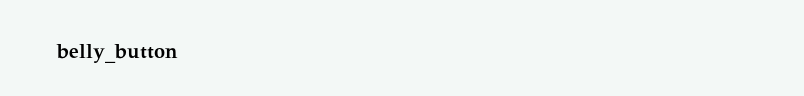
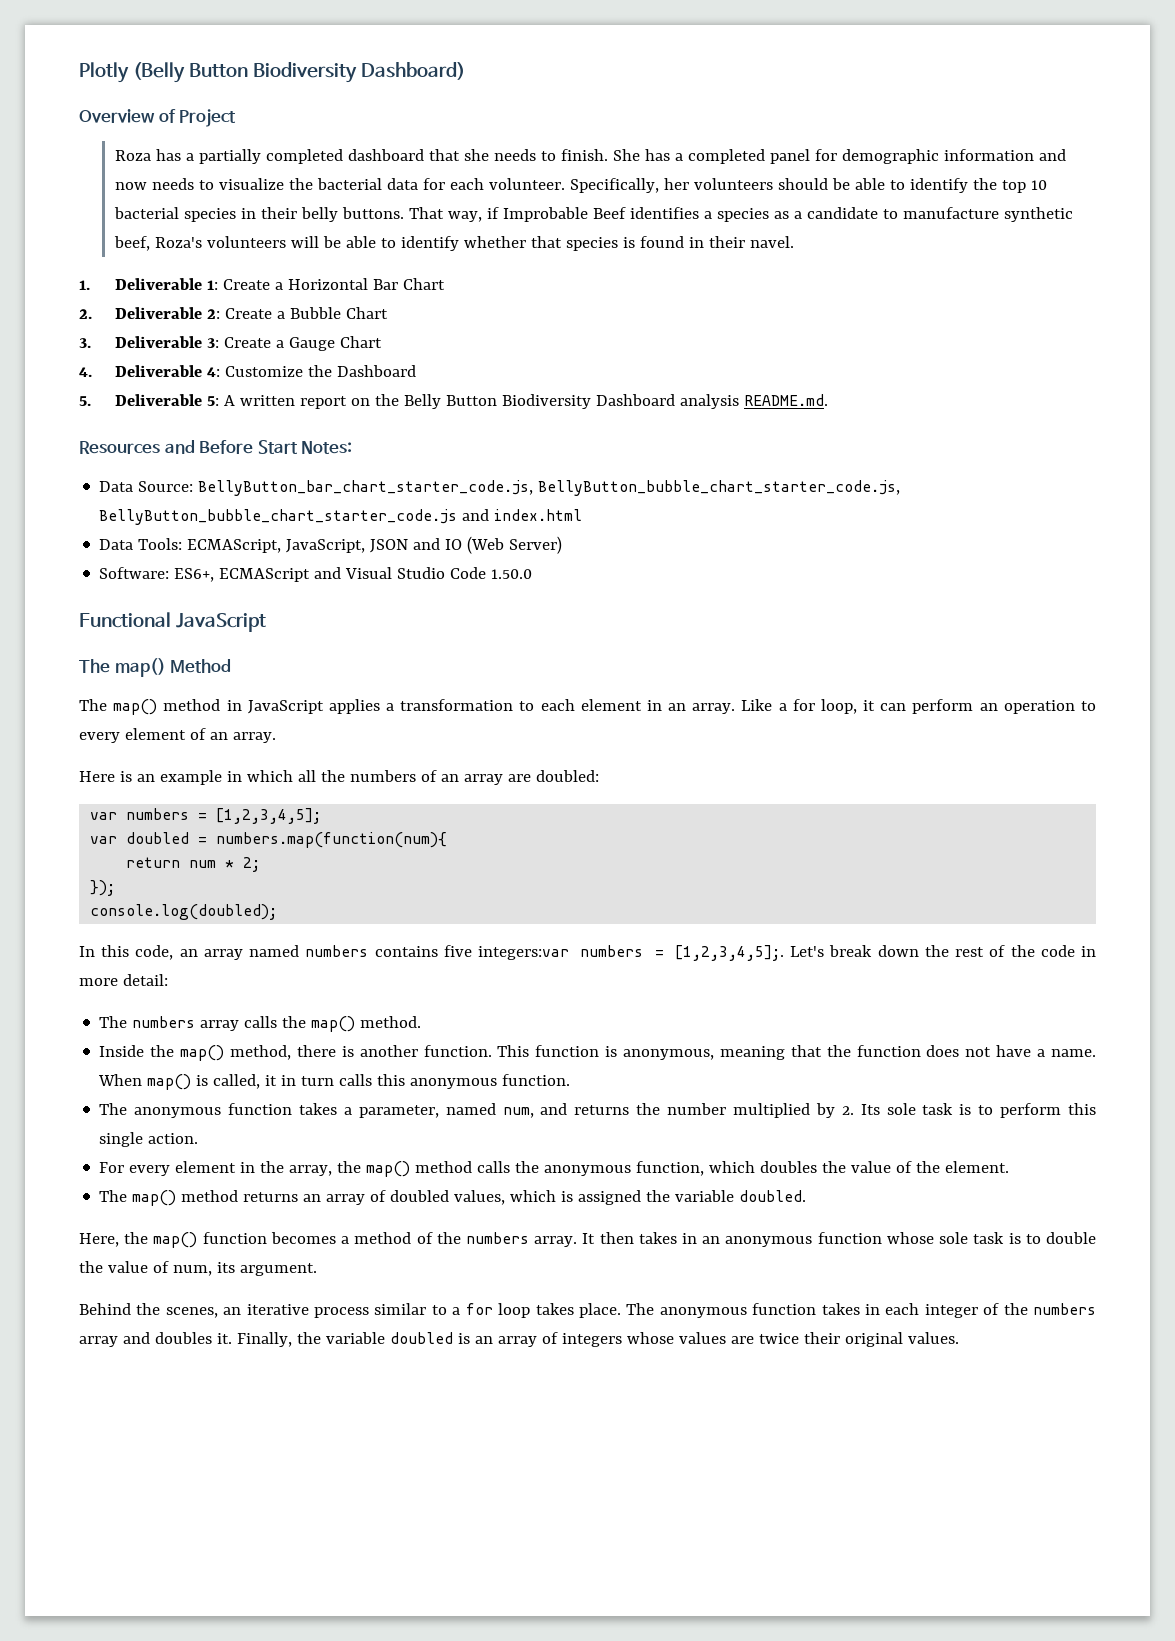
- belly_button
+ Plotly (Belly Button Biodiversity Dashboard)
+ Overview of Project
+ Roza has a partially completed dashboard that she needs to finish. She has a completed panel for demographic information and now needs to visualize the bacterial data for each volunteer. Specifically, her volunteers should be able to identify the top 10 bacterial species in their belly buttons. That way, if Improbable Beef identifies a species as a candidate to manufacture synthetic beef, Roza's volunteers will be able to identify whether that species is found in their navel.
+ 1. Deliverable 1: Create a Horizontal Bar Chart
+ 2. Deliverable 2: Create a Bubble Chart
+ 3. Deliverable 3: Create a Gauge Chart
+ 4. Deliverable 4: Customize the Dashboard
+ 5. Deliverable 5: A written report on the Belly Button Biodiversity Dashboard analysis README.md.
+ Resources and Before Start Notes:
+ Data Source: BellyButton_bar_chart_starter_code.js, BellyButton_bubble_chart_starter_code.js, BellyButton_bubble_chart_starter_code.js and index.html
+ Data Tools: ECMAScript, JavaScript, JSON and IO (Web Server)
+ Software: ES6+, ECMAScript and Visual Studio Code 1.50.0
+ Functional JavaScript
+ The map() Method
+ The map() method in JavaScript applies a transformation to each element in an array. Like a for loop, it can perform an operation to every element of an array.
+ Here is an example in which all the numbers of an array are doubled:
+ var numbers = [1,2,3,4,5];
+ var doubled = numbers.map(function(num){
+ return num * 2;
+ });
+ console.log(doubled);
+ In this code, an array named numbers contains five integers:var numbers = [1,2,3,4,5];. Let's break down the rest of the code in more detail:
+ The numbers array calls the map() method.
+ Inside the map() method, there is another function. This function is anonymous, meaning that the function does not have a name. When map() is called, it in turn calls this anonymous function.
+ The anonymous function takes a parameter, named num, and returns the number multiplied by 2. Its sole task is to perform this single action.
+ For every element in the array, the map() method calls the anonymous function, which doubles the value of the element.
+ The map() method returns an array of doubled values, which is assigned the variable doubled.
+ Here, the map() function becomes a method of the numbers array. It then takes in an anonymous function whose sole task is to double the value of num, its argument.
+ Behind the scenes, an iterative process similar to a for loop takes place. The anonymous function takes in each integer of the numbers array and doubles it. Finally, the variable doubled is an array of integers whose values are twice their original values.

